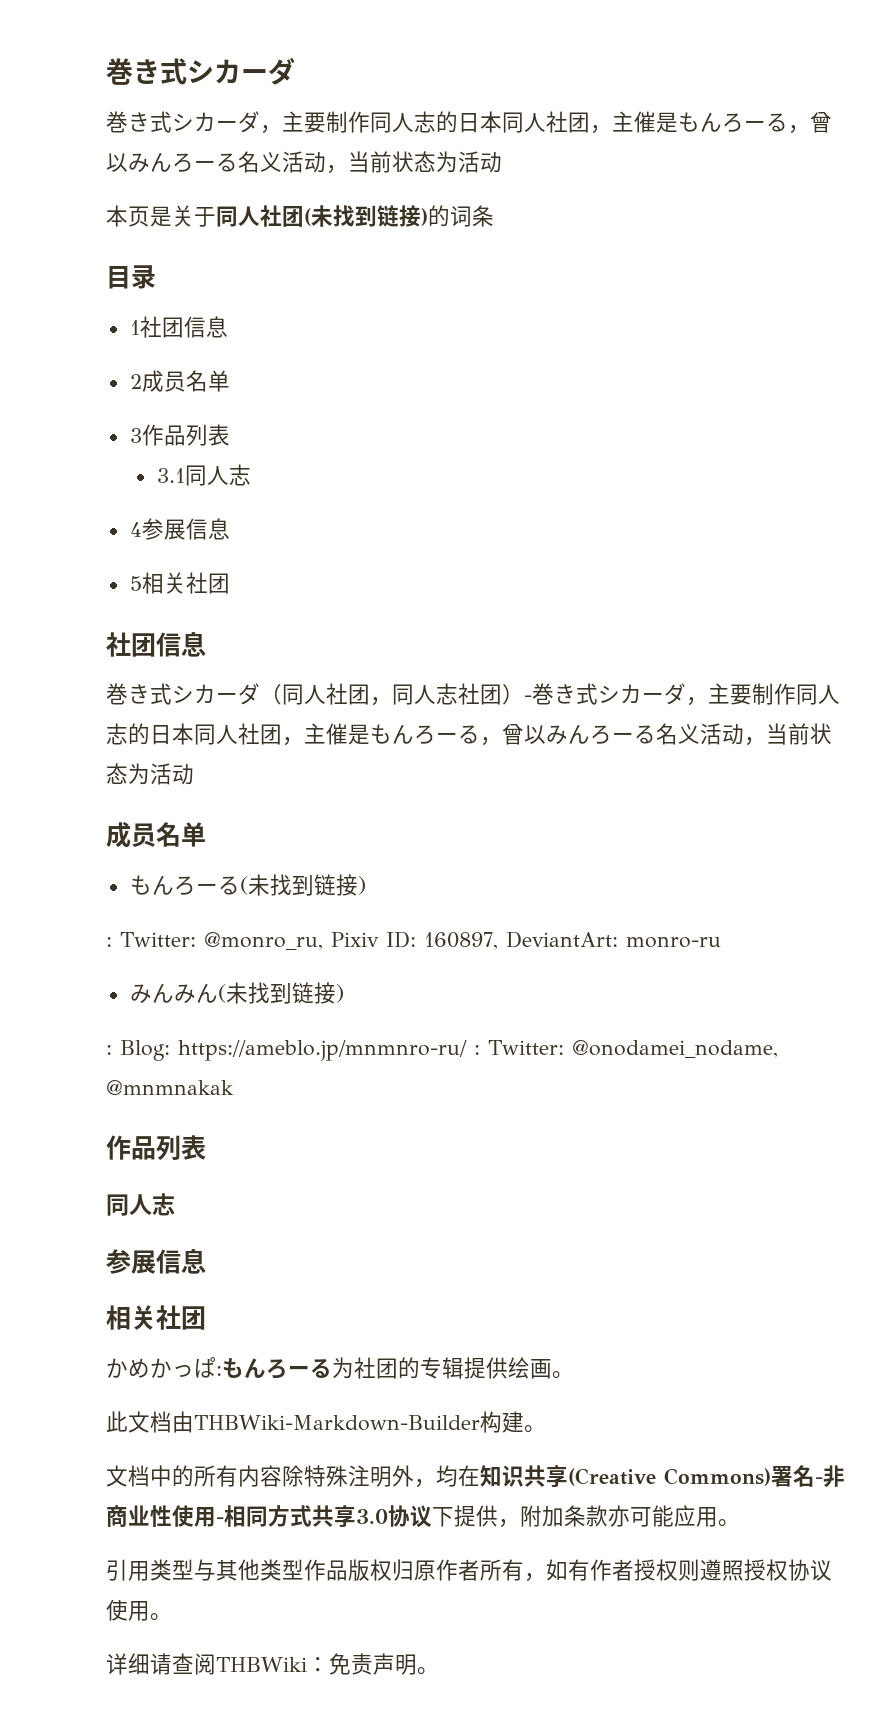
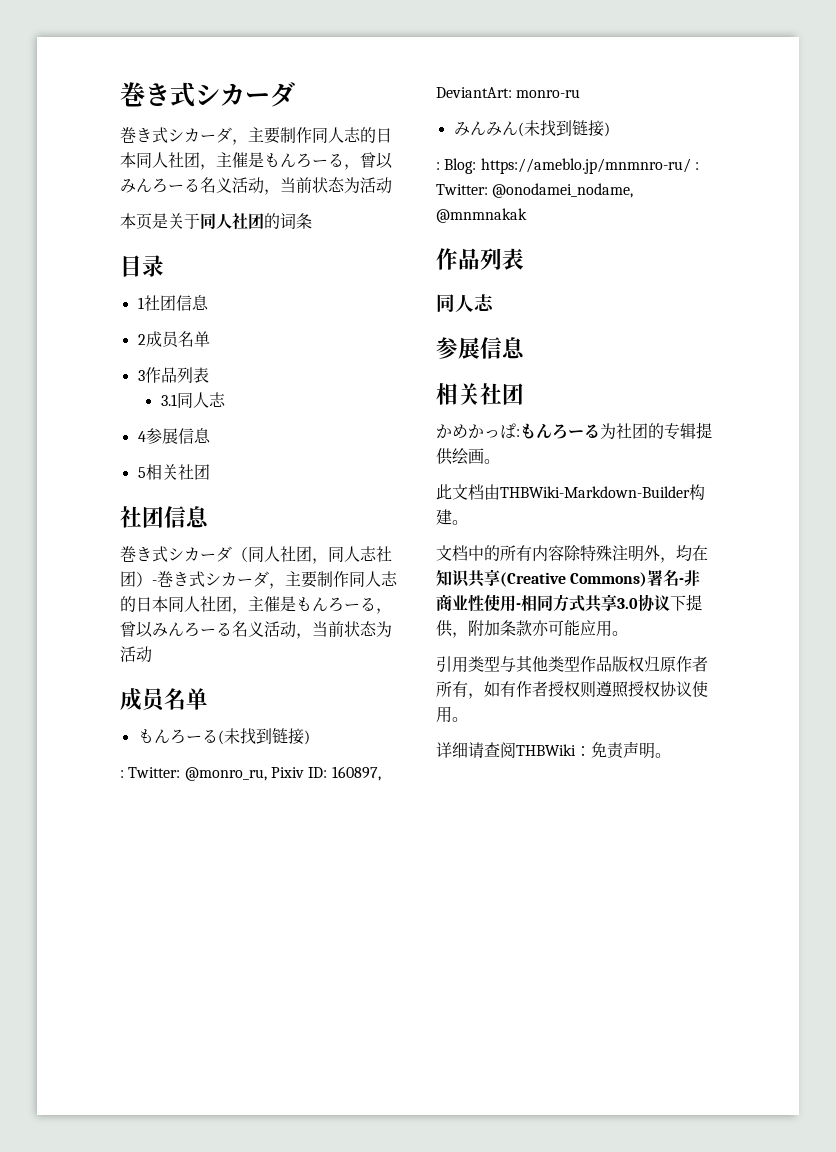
- 本页是关于同人社团(未找到链接)的词条
+ 本页是关于同人社团的词条

